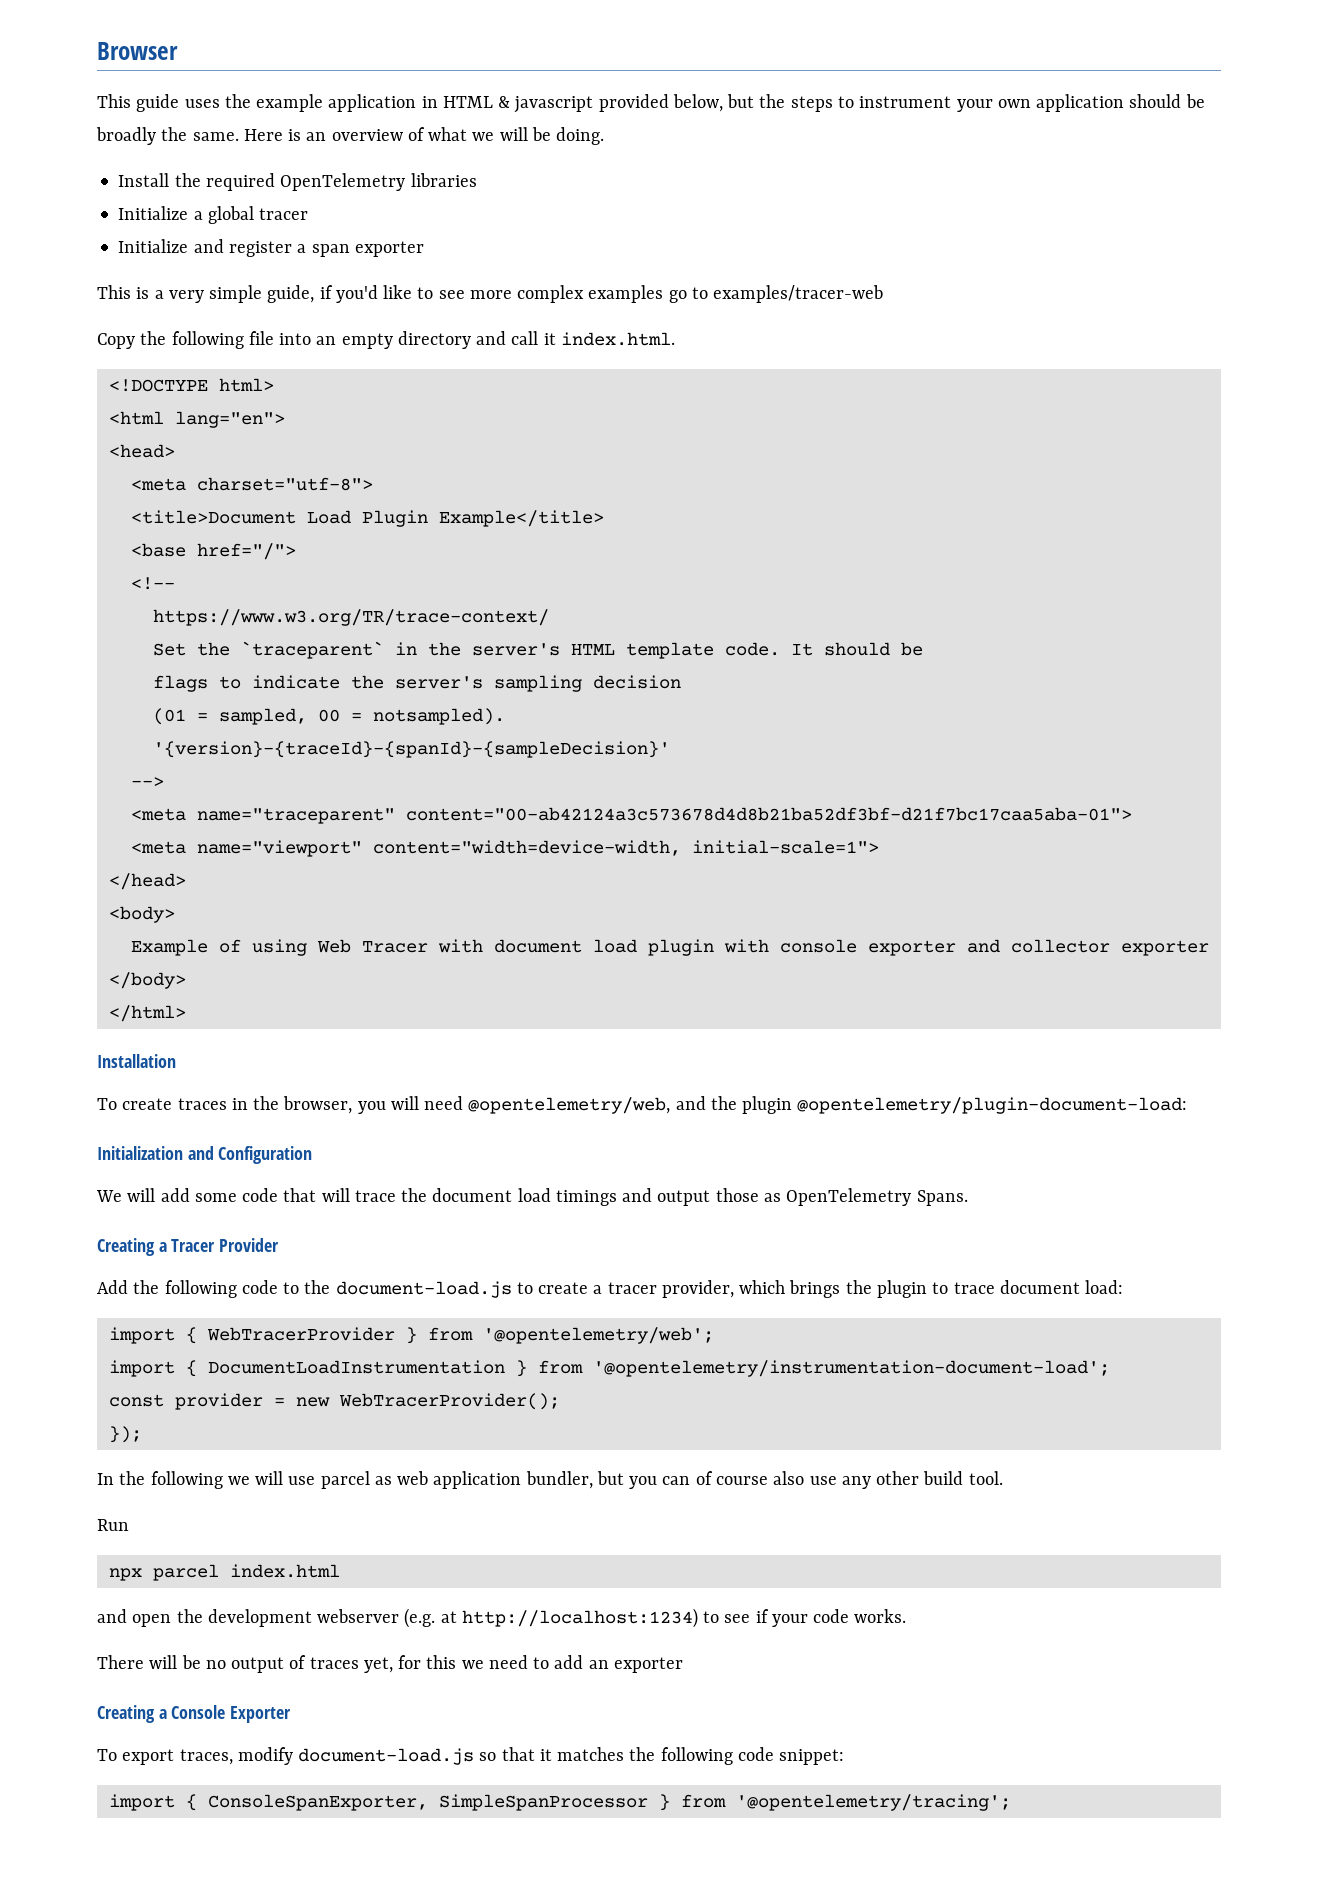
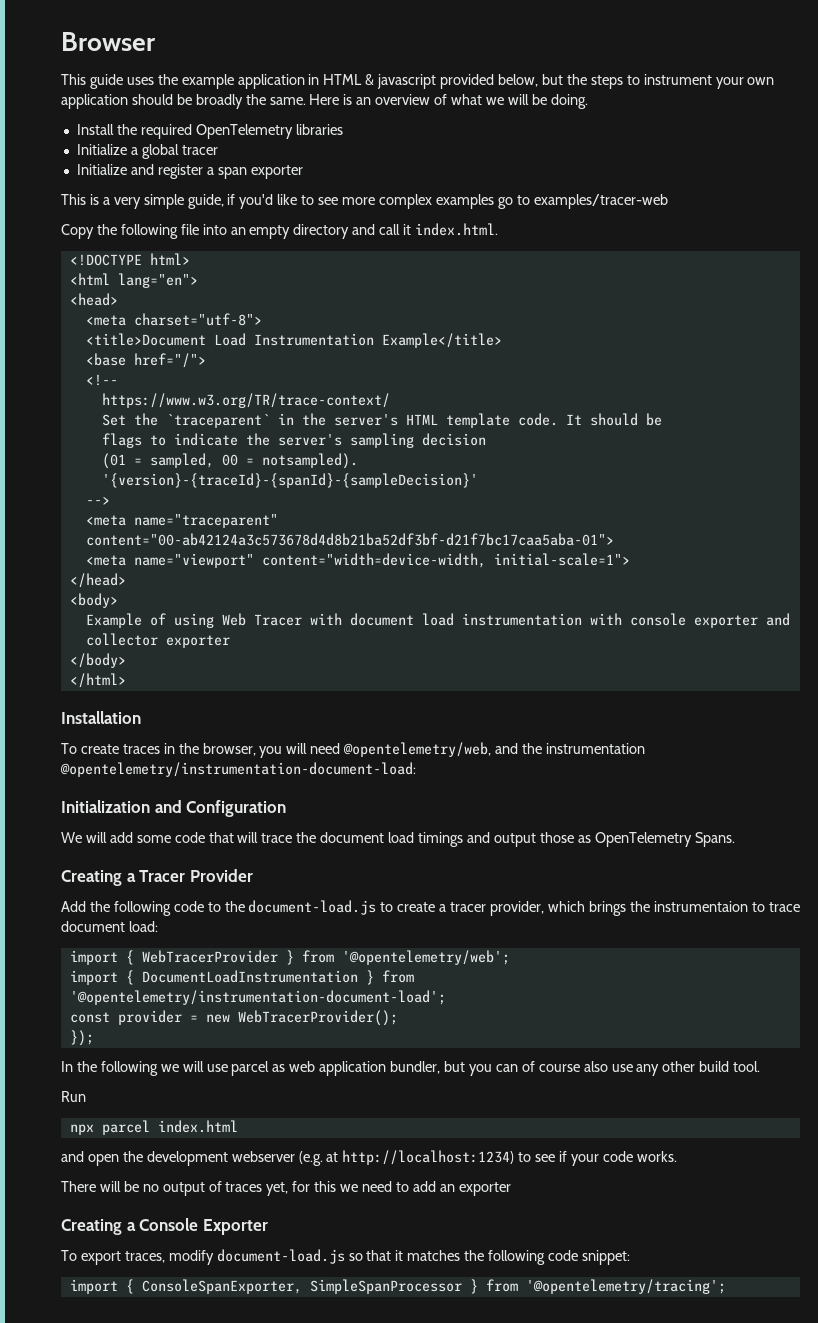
- <title>Document Load Plugin Example</title>
+ <title>Document Load Instrumentation Example</title>
- Example of using Web Tracer with document load plugin with console exporter and collector exporter
+ Example of using Web Tracer with document load instrumentation with console exporter and collector exporter
- To create traces in the browser, you will need @opentelemetry/web, and the plugin @opentelemetry/plugin-document-load:
+ To create traces in the browser, you will need @opentelemetry/web, and the instrumentation @opentelemetry/instrumentation-document-load:
- Add the following code to the document-load.js to create a tracer provider, which brings the plugin to trace document load:
+ Add the following code to the document-load.js to create a tracer provider, which brings the instrumentaion to trace document load:

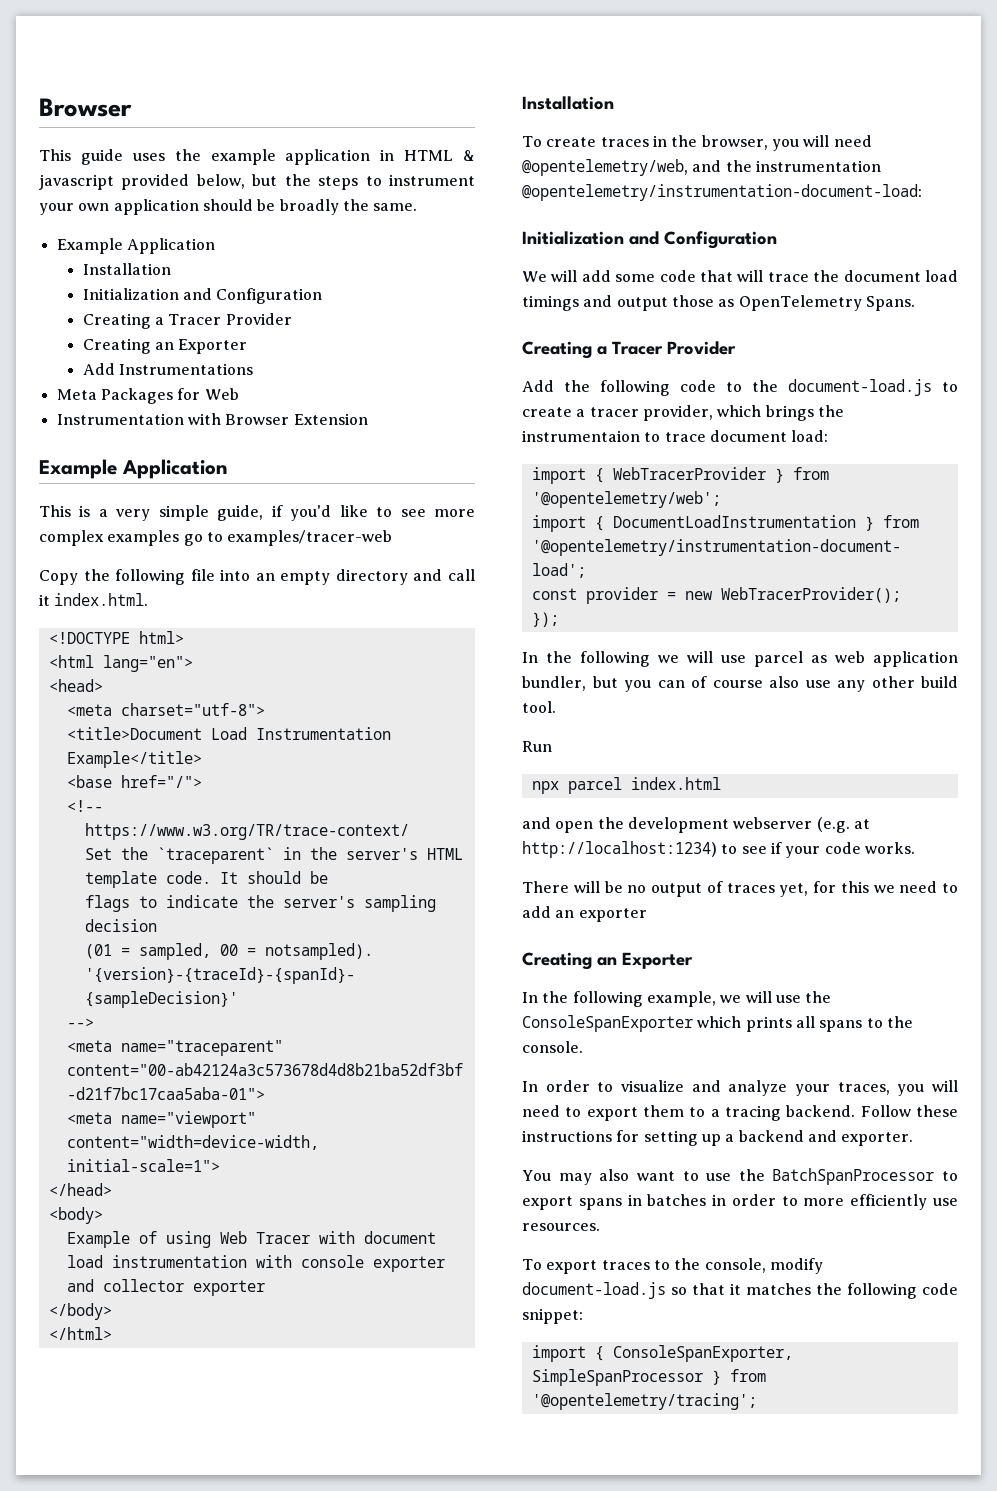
- This guide uses the example application in HTML & javascript provided below, but the steps to instrument your own application should be broadly the same. Here is an overview of what we will be doing.
- Install the required OpenTelemetry libraries
- Initialize a global tracer
- Initialize and register a span exporter
+ This guide uses the example application in HTML & javascript provided below, but the steps to instrument your own application should be broadly the same.
+ Example Application
+ Installation
+ Initialization and Configuration
+ Creating a Tracer Provider
+ Creating an Exporter
+ Add Instrumentations
+ Meta Packages for Web
+ Instrumentation with Browser Extension
+ Example Application
  There will be no output of traces yet, for this we need to add an exporter
- Creating a Console Exporter
- To export traces, modify document-load.js so that it matches the following code snippet:
+ Creating an Exporter
+ In the following example, we will use the ConsoleSpanExporter which prints all spans to the console.
+ In order to visualize and analyze your traces, you will need to export them to a tracing backend. Follow these instructions for setting up a backend and exporter.
+ You may also want to use the BatchSpanProcessor to export spans in batches in order to more efficiently use resources.
+ To export traces to the console, modify document-load.js so that it matches the following code snippet:

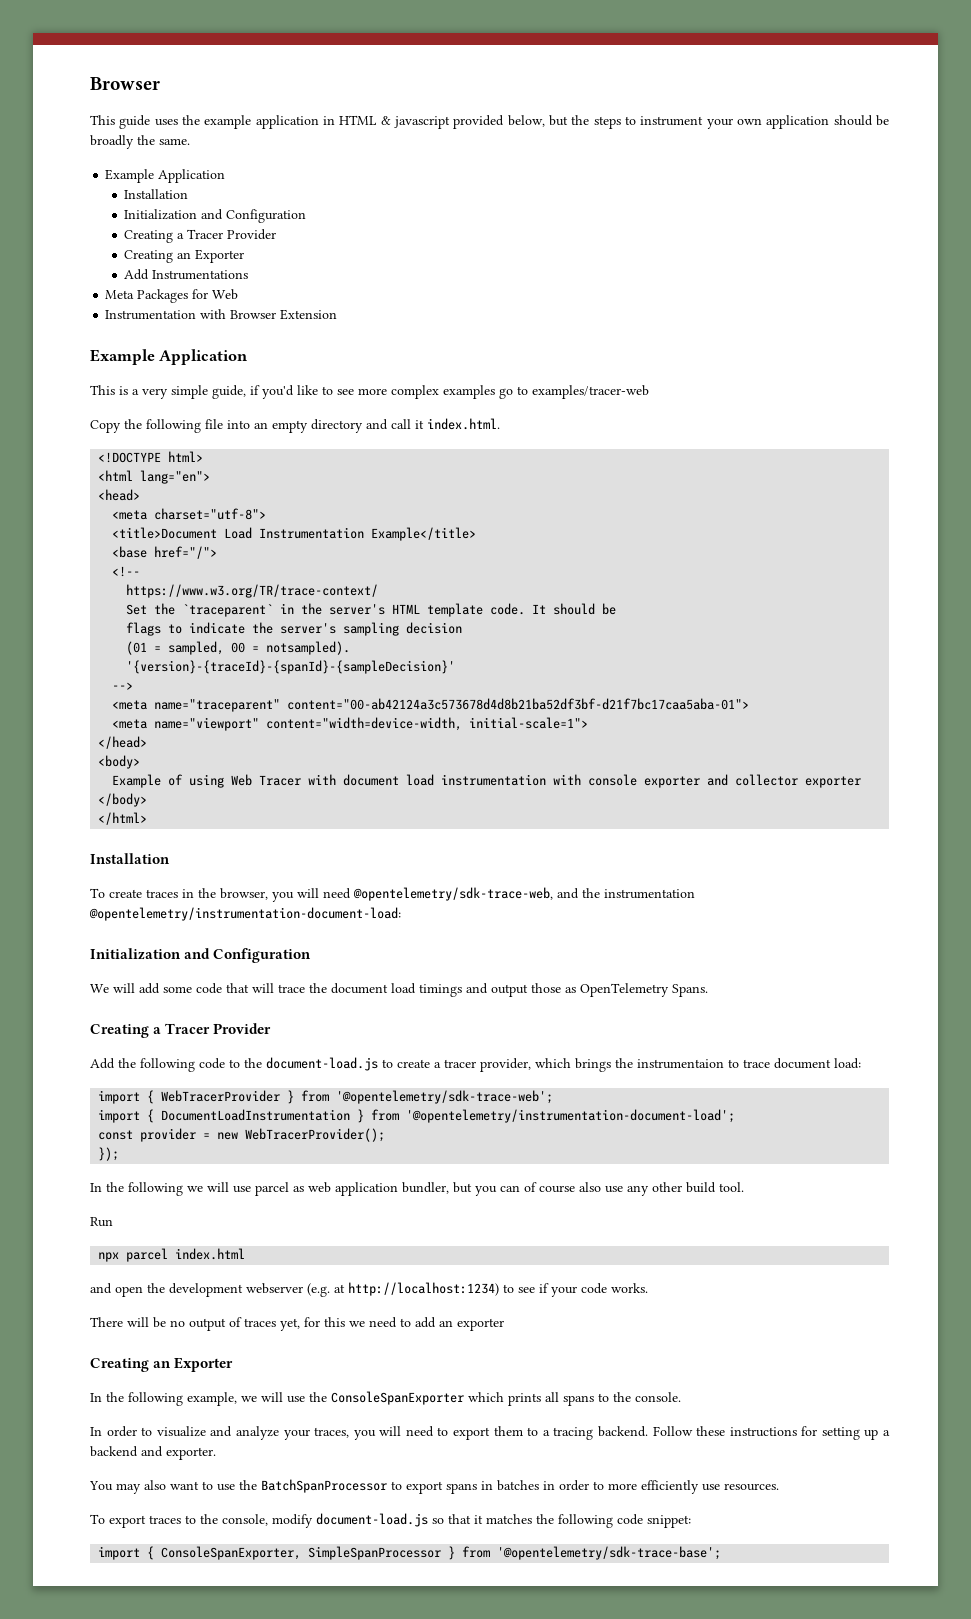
- To create traces in the browser, you will need @opentelemetry/web, and the instrumentation @opentelemetry/instrumentation-document-load:
+ To create traces in the browser, you will need @opentelemetry/sdk-trace-web, and the instrumentation @opentelemetry/instrumentation-document-load:
- import { WebTracerProvider } from '@opentelemetry/web';
+ import { WebTracerProvider } from '@opentelemetry/sdk-trace-web';
- import { ConsoleSpanExporter, SimpleSpanProcessor } from '@opentelemetry/tracing';
+ import { ConsoleSpanExporter, SimpleSpanProcessor } from '@opentelemetry/sdk-trace-base';

